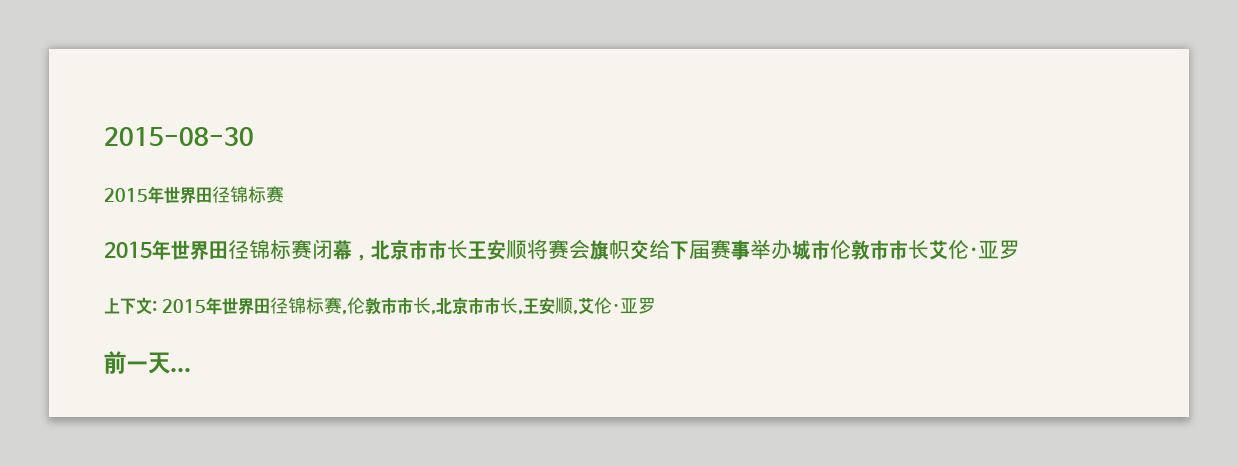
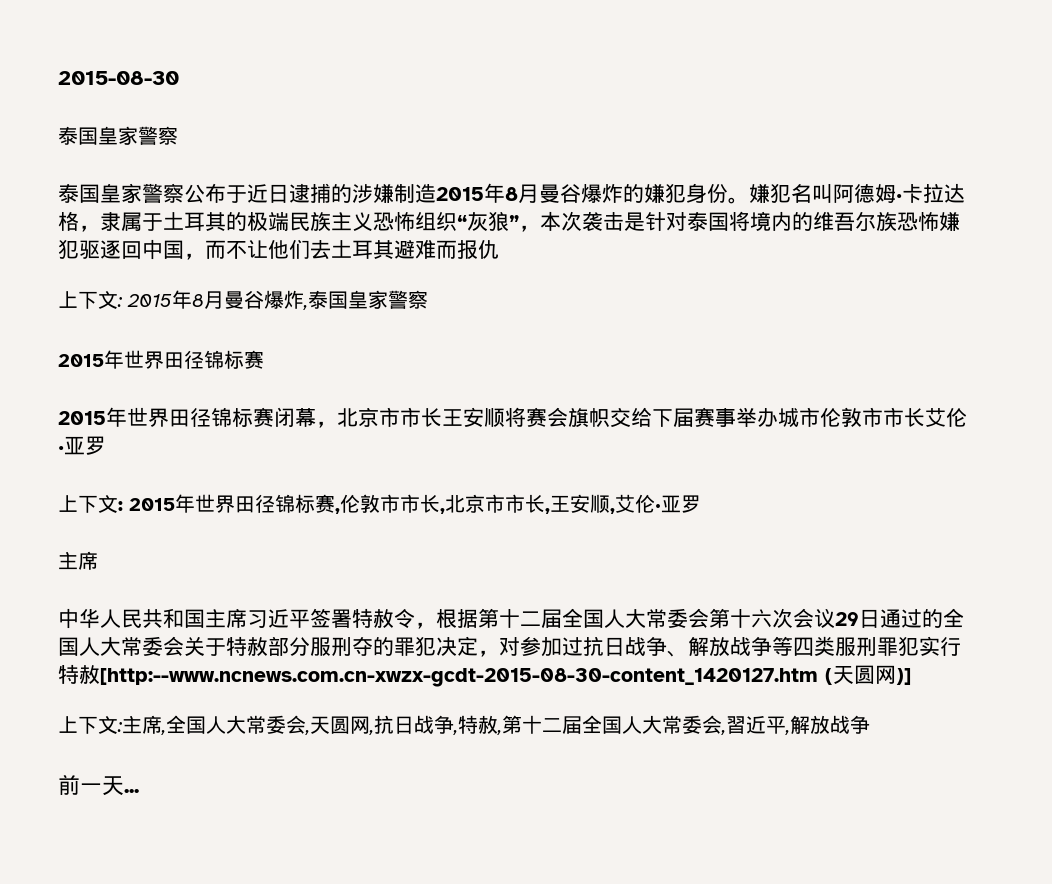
  2015-08-30
+ 泰国皇家警察
+ 泰国皇家警察公布于近日逮捕的涉嫌制造2015年8月曼谷爆炸的嫌犯身份。嫌犯名叫阿德姆·卡拉达格，隶属于土耳其的极端民族主义恐怖组织“灰狼”，本次袭击是针对泰国将境内的维吾尔族恐怖嫌犯驱逐回中国，而不让他们去土耳其避难而报仇
+ 上下文: 2015年8月曼谷爆炸,泰国皇家警察
  上下文: 2015年世界田径锦标赛,伦敦市市长,北京市市长,王安顺,艾伦·亚罗
+ 主席
+ 中华人民共和国主席习近平签署特赦令，根据第十二届全国人大常委会第十六次会议29日通过的全国人大常委会关于特赦部分服刑夺的罪犯决定，对参加过抗日战争、解放战争等四类服刑罪犯实行特赦[http:--www.ncnews.com.cn-xwzx-gcdt-2015-08-30-content_1420127.htm (天圆网)]
+ 上下文:主席,全国人大常委会,天圆网,抗日战争,特赦,第十二届全国人大常委会,習近平,解放战争

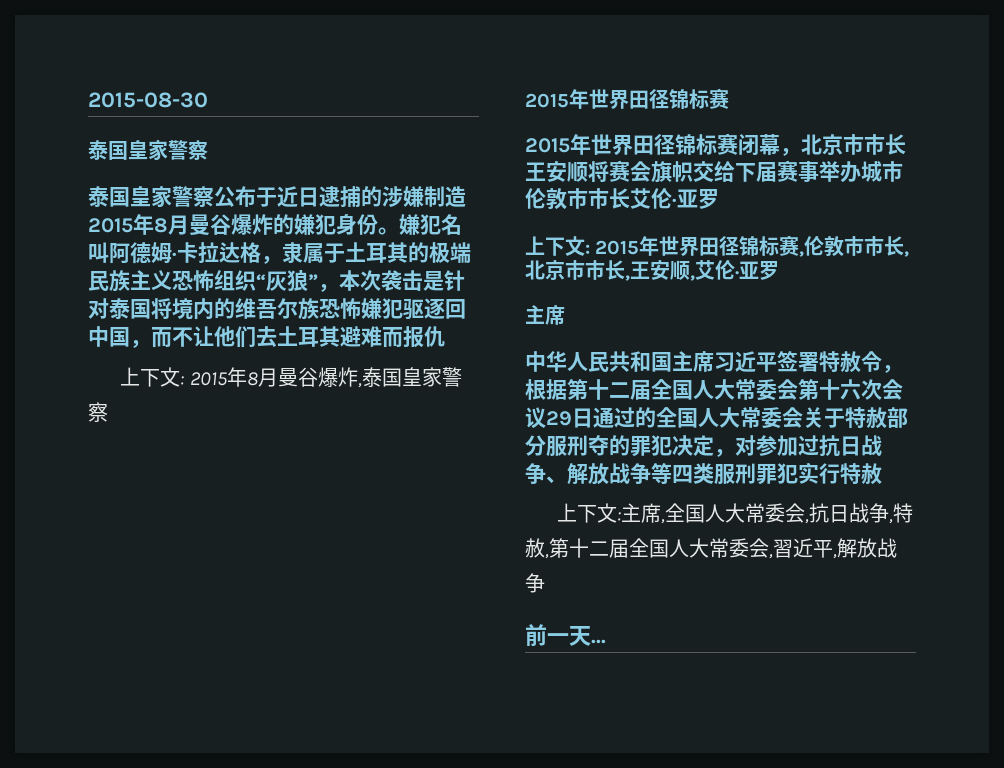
- 中华人民共和国主席习近平签署特赦令，根据第十二届全国人大常委会第十六次会议29日通过的全国人大常委会关于特赦部分服刑夺的罪犯决定，对参加过抗日战争、解放战争等四类服刑罪犯实行特赦[http:--www.ncnews.com.cn-xwzx-gcdt-2015-08-30-content_1420127.htm (天圆网)]
+ 中华人民共和国主席习近平签署特赦令，根据第十二届全国人大常委会第十六次会议29日通过的全国人大常委会关于特赦部分服刑夺的罪犯决定，对参加过抗日战争、解放战争等四类服刑罪犯实行特赦
- 上下文:主席,全国人大常委会,天圆网,抗日战争,特赦,第十二届全国人大常委会,習近平,解放战争
+ 上下文:主席,全国人大常委会,抗日战争,特赦,第十二届全国人大常委会,習近平,解放战争

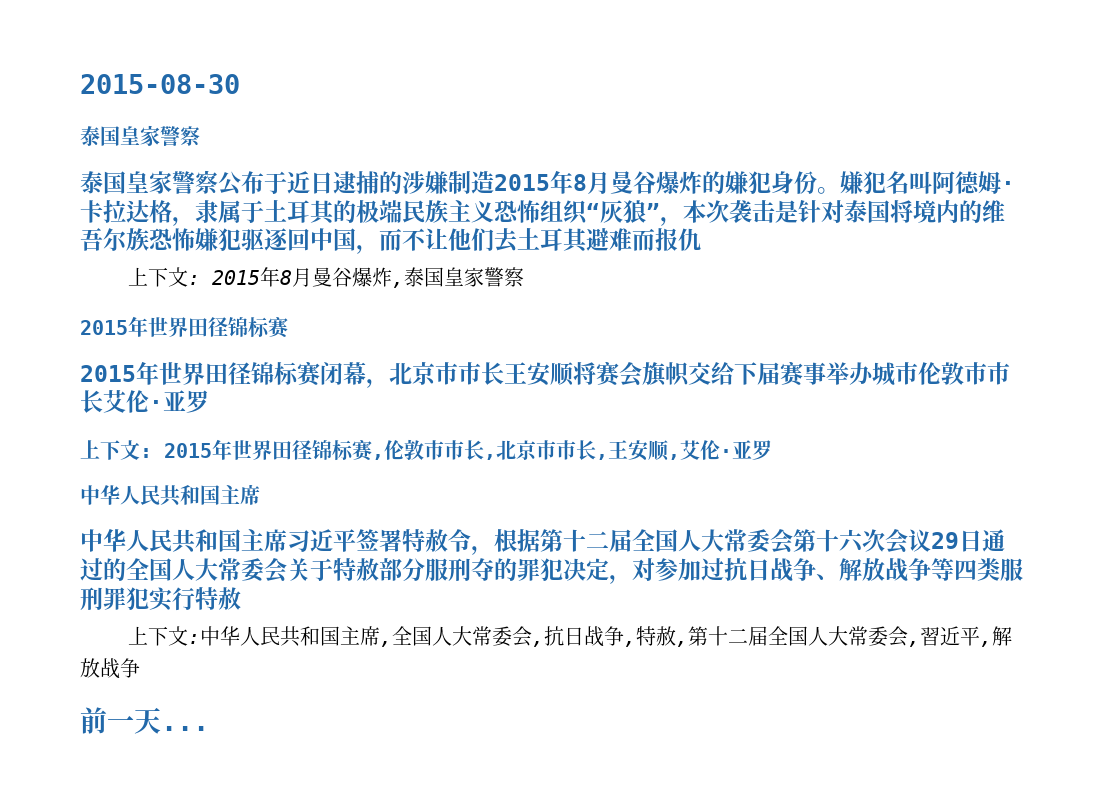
  上下文: 2015年世界田径锦标赛,伦敦市市长,北京市市长,王安顺,艾伦·亚罗
- 主席
+ 中华人民共和国主席
- 上下文:主席,全国人大常委会,抗日战争,特赦,第十二届全国人大常委会,習近平,解放战争
+ 上下文:中华人民共和国主席,全国人大常委会,抗日战争,特赦,第十二届全国人大常委会,習近平,解放战争

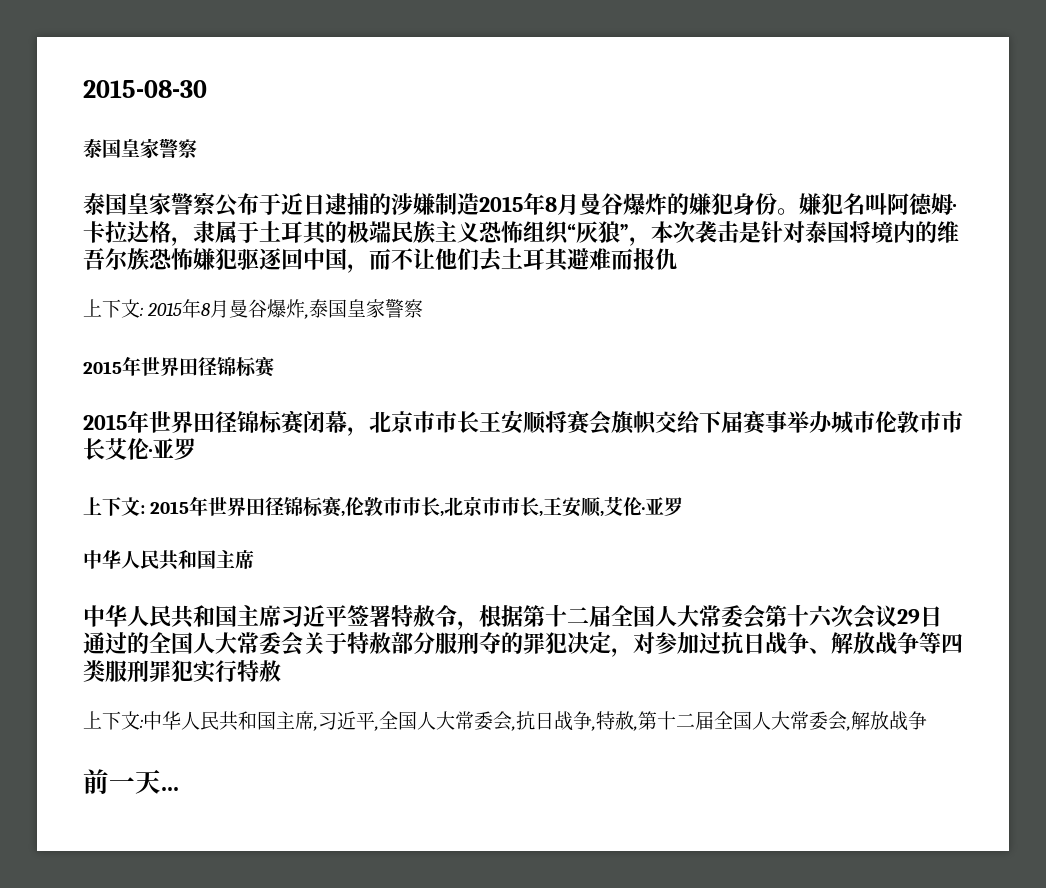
- 上下文:中华人民共和国主席,全国人大常委会,抗日战争,特赦,第十二届全国人大常委会,習近平,解放战争
+ 上下文:中华人民共和国主席,习近平,全国人大常委会,抗日战争,特赦,第十二届全国人大常委会,解放战争

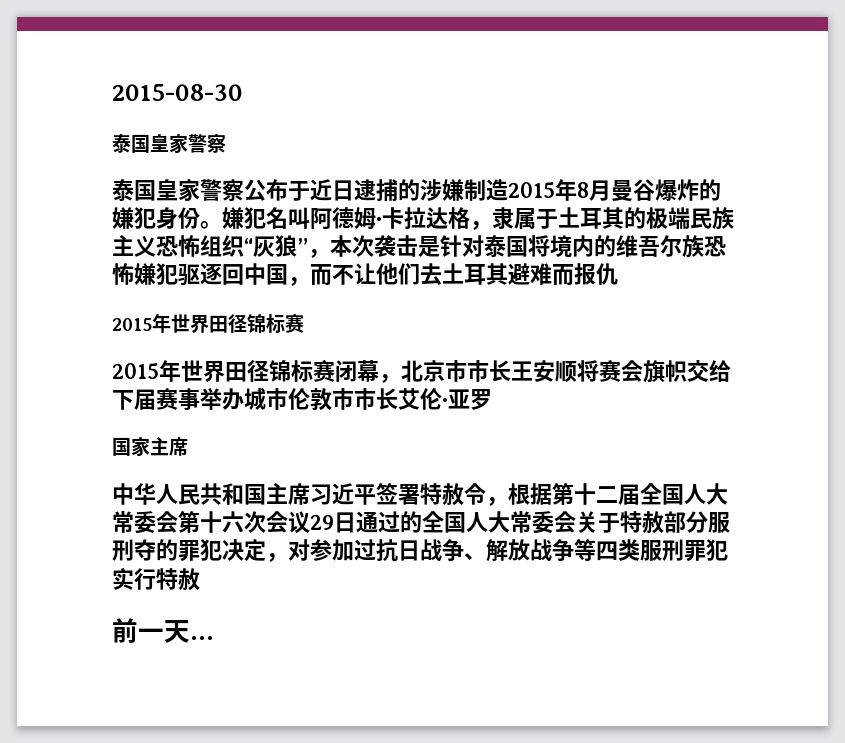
- 上下文: 2015年8月曼谷爆炸,泰国皇家警察
- 上下文: 2015年世界田径锦标赛,伦敦市市长,北京市市长,王安顺,艾伦·亚罗
- 中华人民共和国主席
+ 国家主席
- 上下文:中华人民共和国主席,习近平,全国人大常委会,抗日战争,特赦,第十二届全国人大常委会,解放战争

